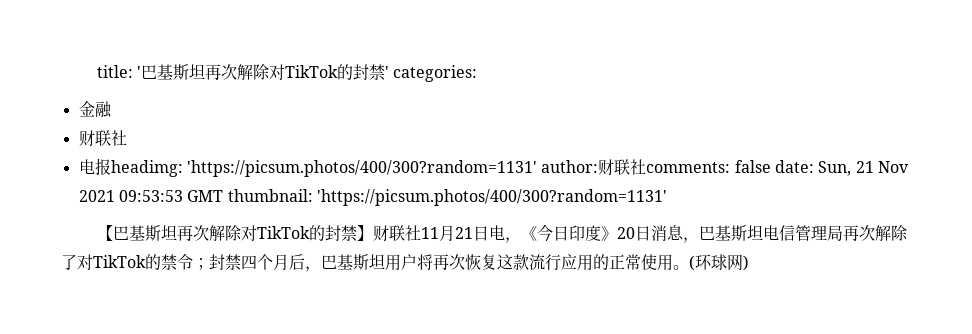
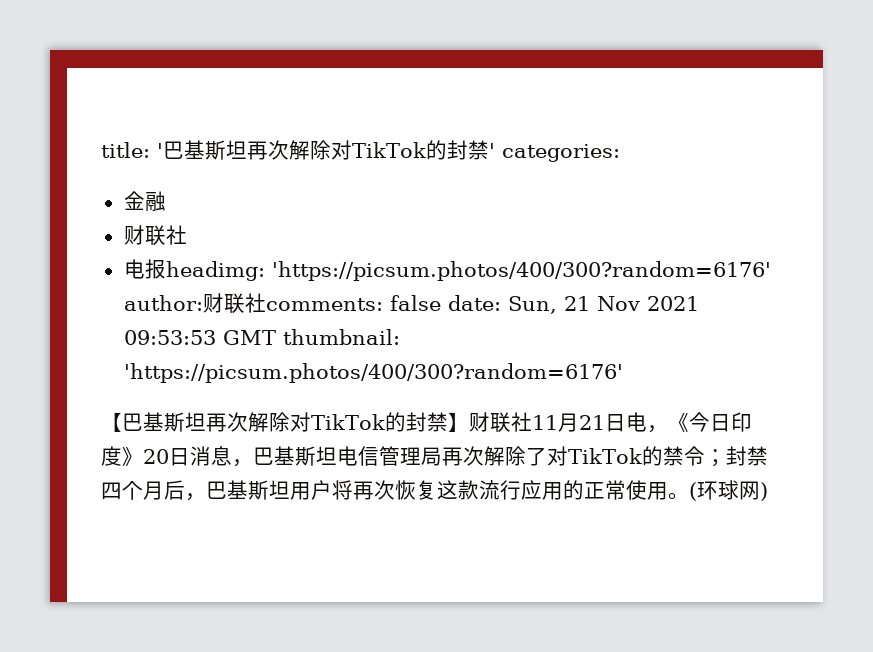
- 电报headimg: 'https://picsum.photos/400/300?random=1131' author:财联社comments: false date: Sun, 21 Nov 2021 09:53:53 GMT thumbnail: 'https://picsum.photos/400/300?random=1131'
+ 电报headimg: 'https://picsum.photos/400/300?random=6176' author:财联社comments: false date: Sun, 21 Nov 2021 09:53:53 GMT thumbnail: 'https://picsum.photos/400/300?random=6176'

